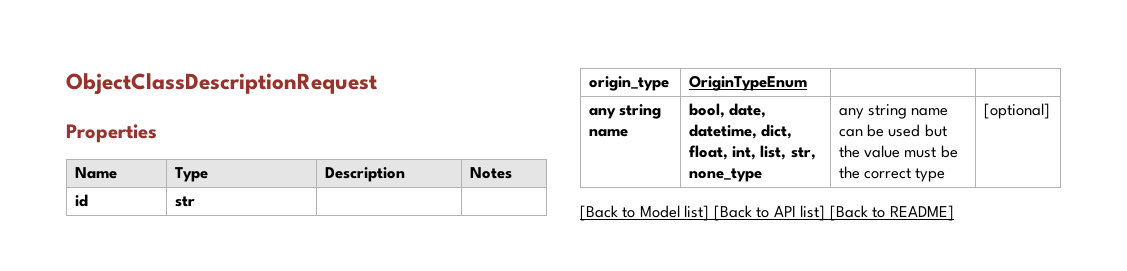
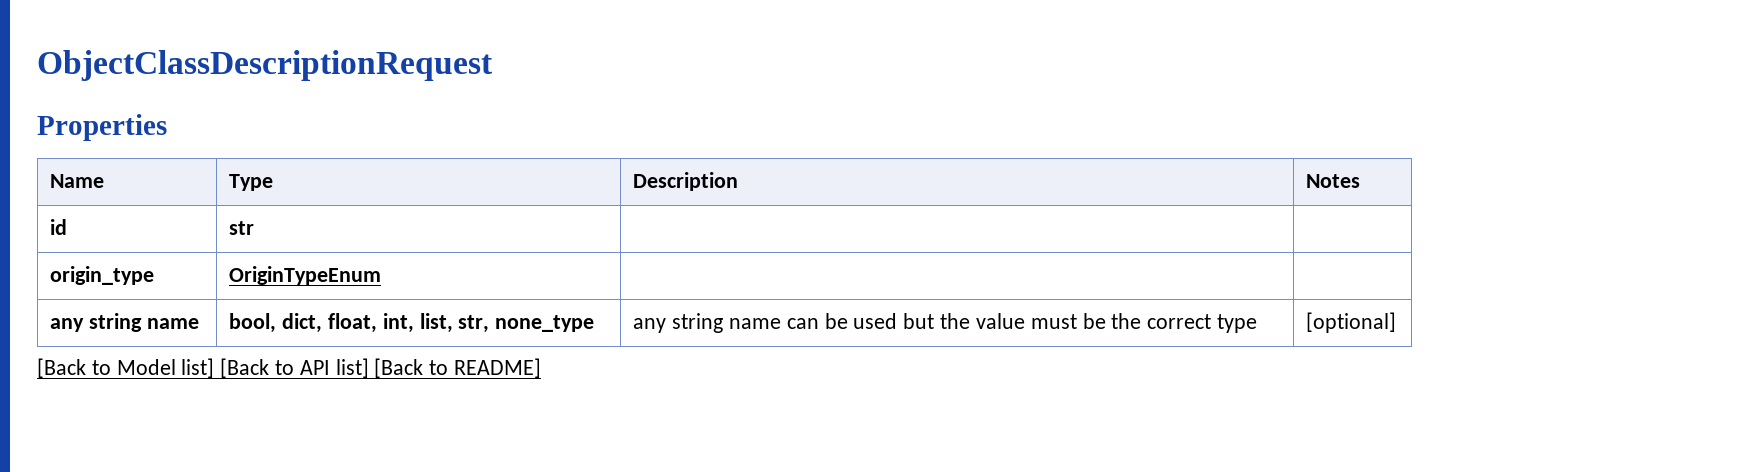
- any string name | bool, date, datetime, dict, float, int, list, str, none_type | any string name can be used but the value must be the correct type | [optional]
+ any string name | bool, dict, float, int, list, str, none_type | any string name can be used but the value must be the correct type | [optional]

